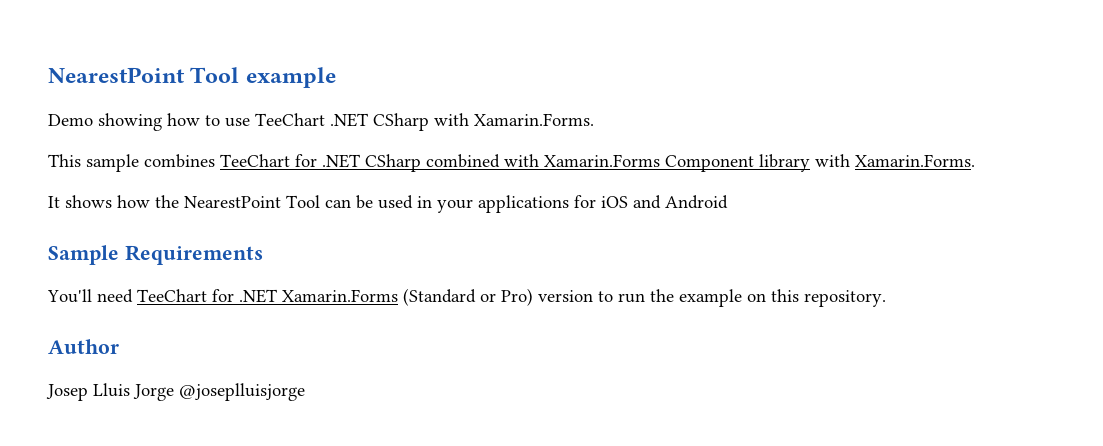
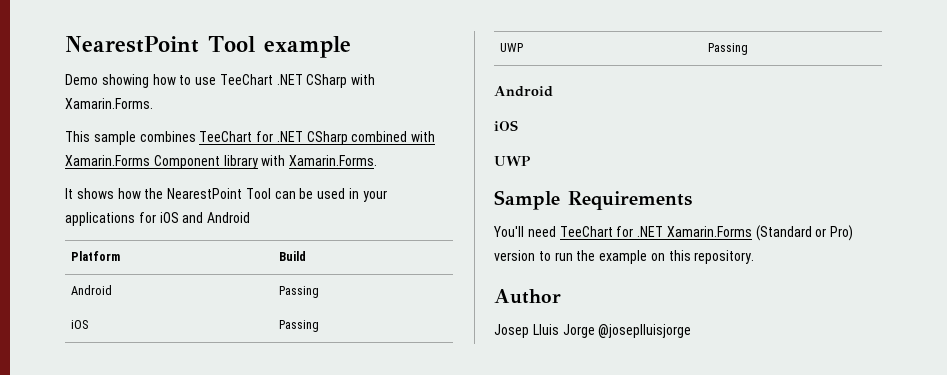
+ Platform | Build
+ Android | Passing
+ iOS | Passing
+ UWP | Passing
+ Android
+ iOS
+ UWP

